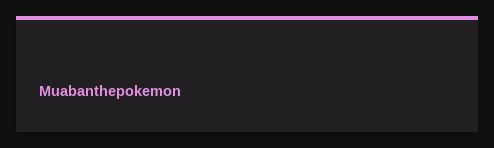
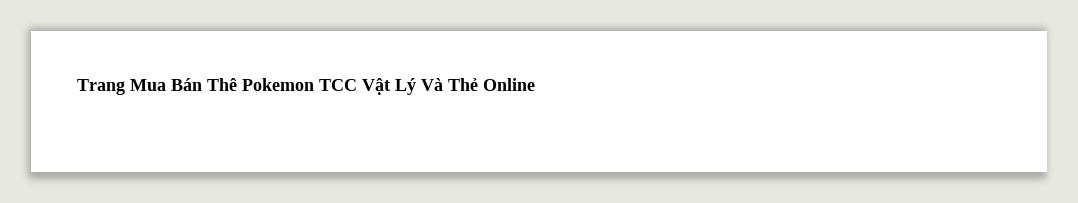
- Muabanthepokemon
+ Trang Mua Bán Thê Pokemon TCC Vật Lý Và Thẻ Online

